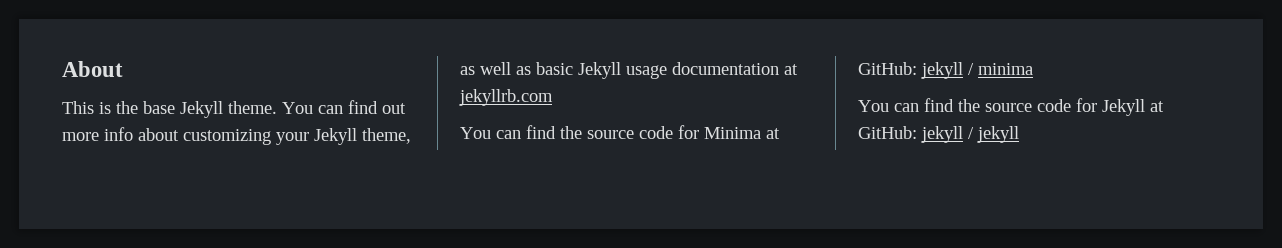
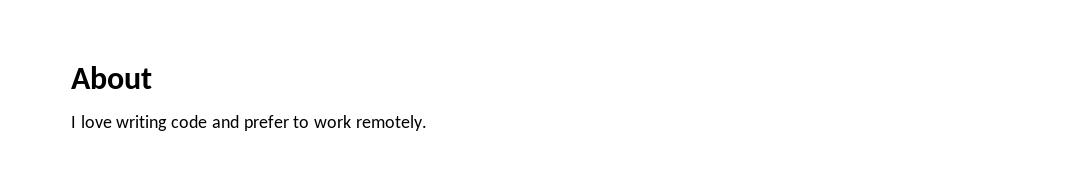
- This is the base Jekyll theme. You can find out more info about customizing your Jekyll theme, as well as basic Jekyll usage documentation at jekyllrb.com
- You can find the source code for Minima at GitHub: jekyll / minima
- You can find the source code for Jekyll at GitHub: jekyll / jekyll
+ I love writing code and prefer to work remotely.

